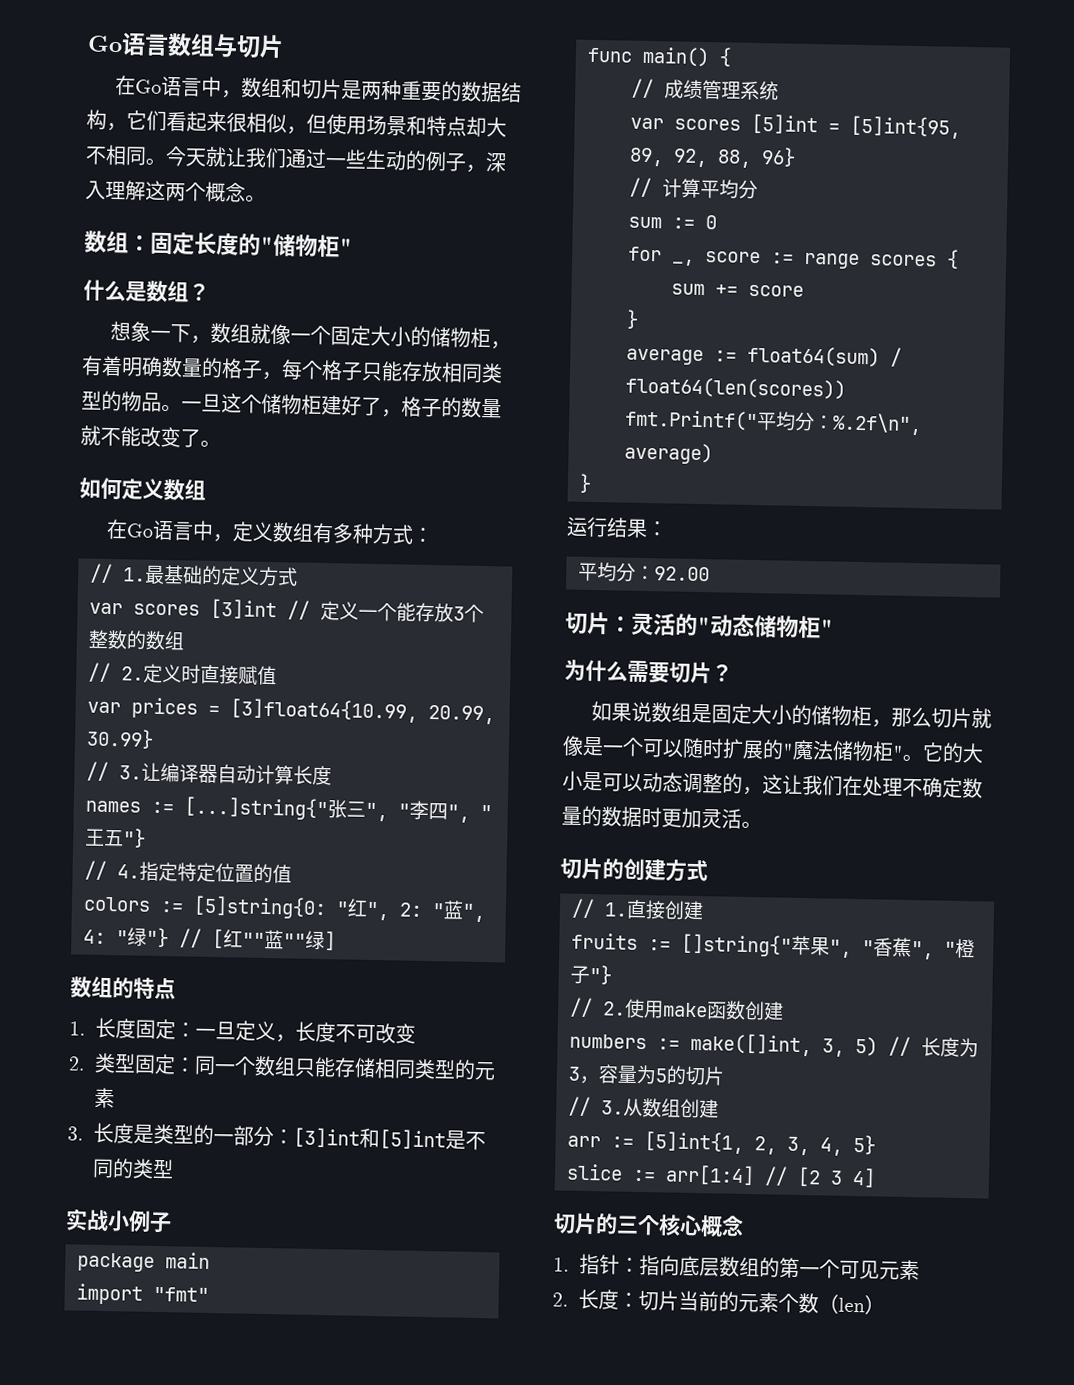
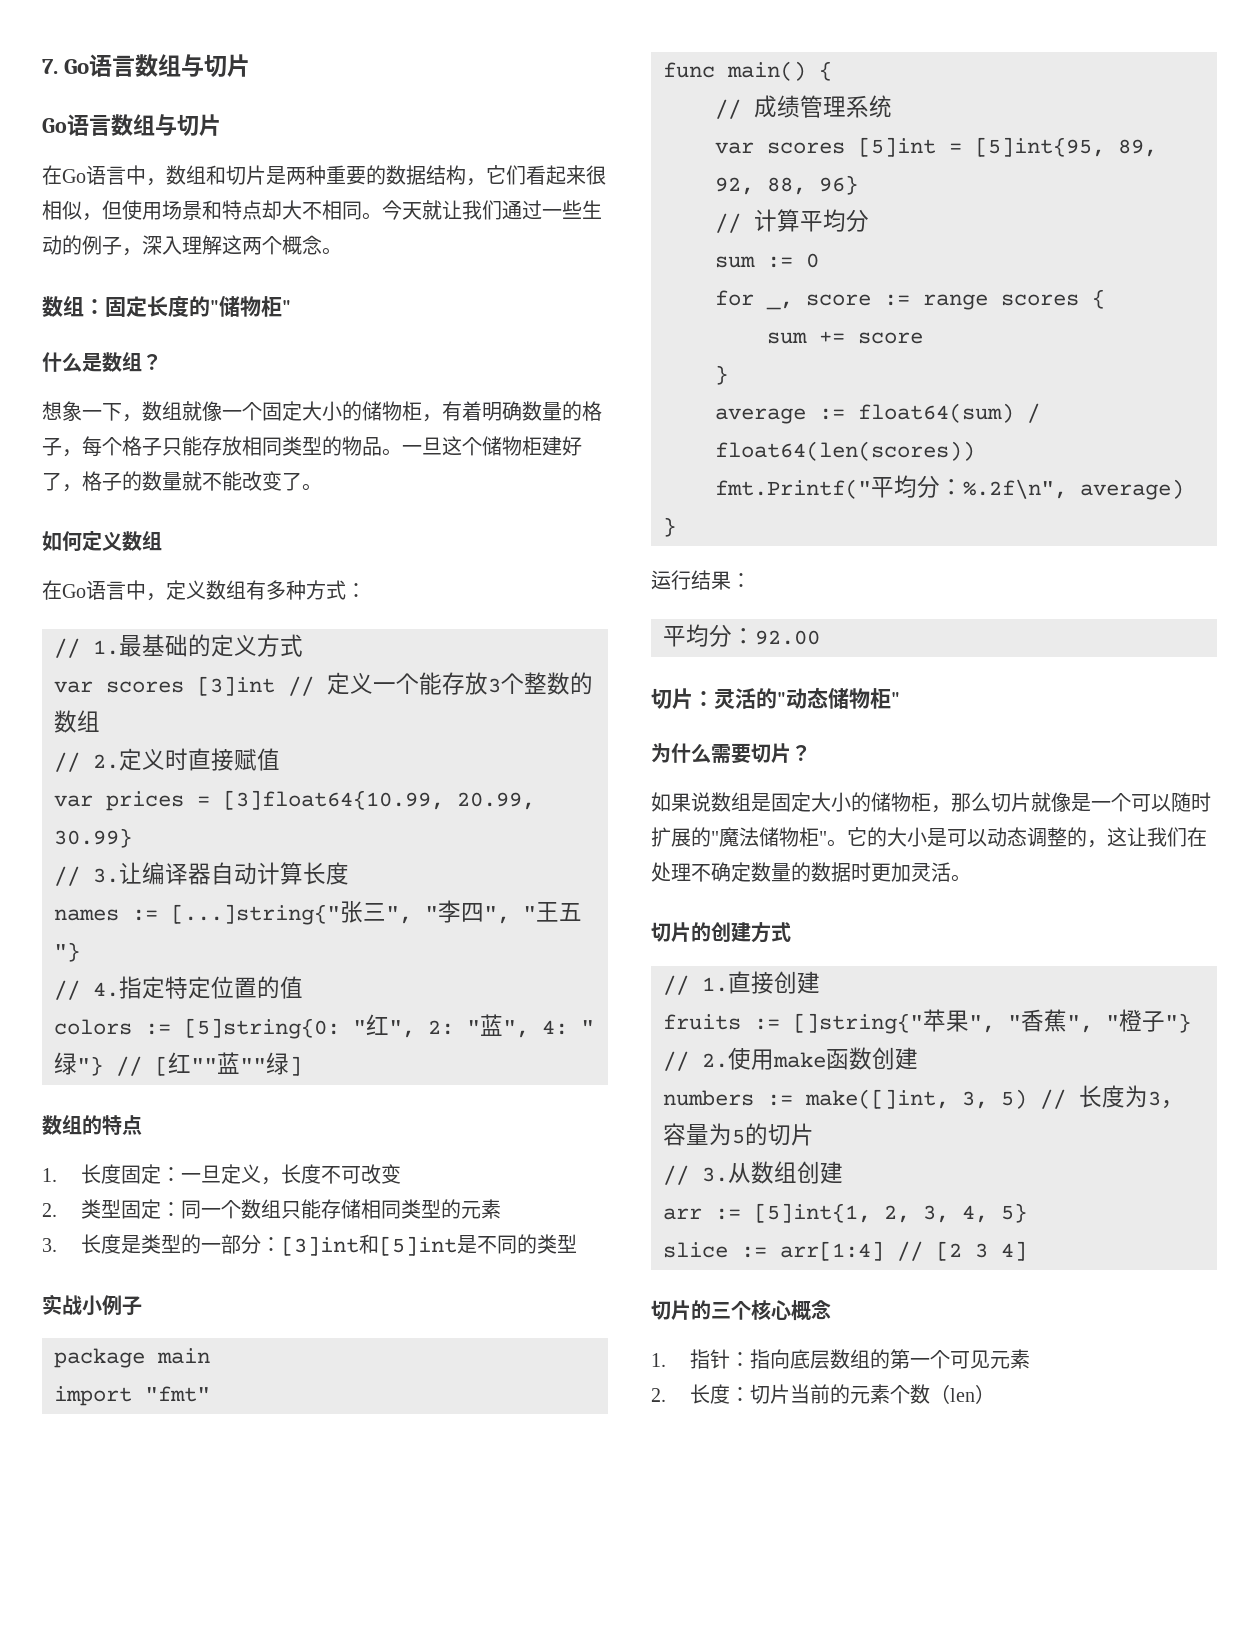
+ 7. Go语言数组与切片

